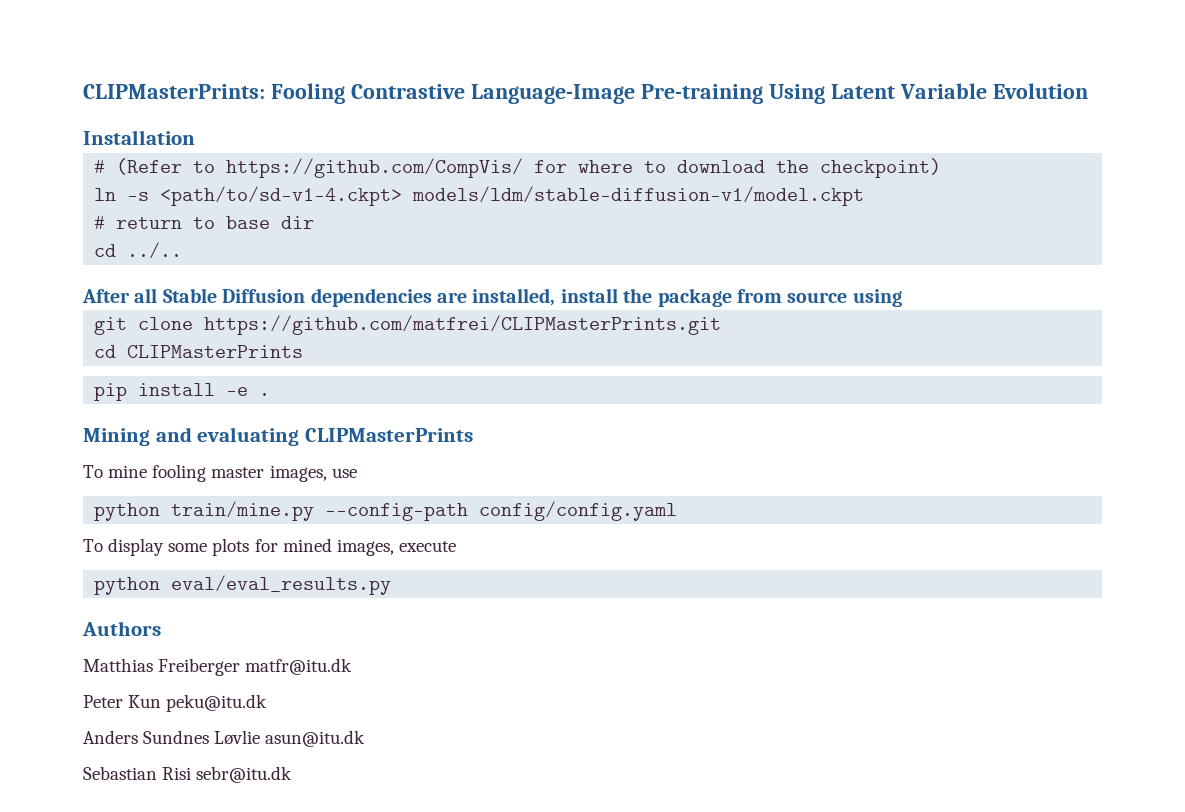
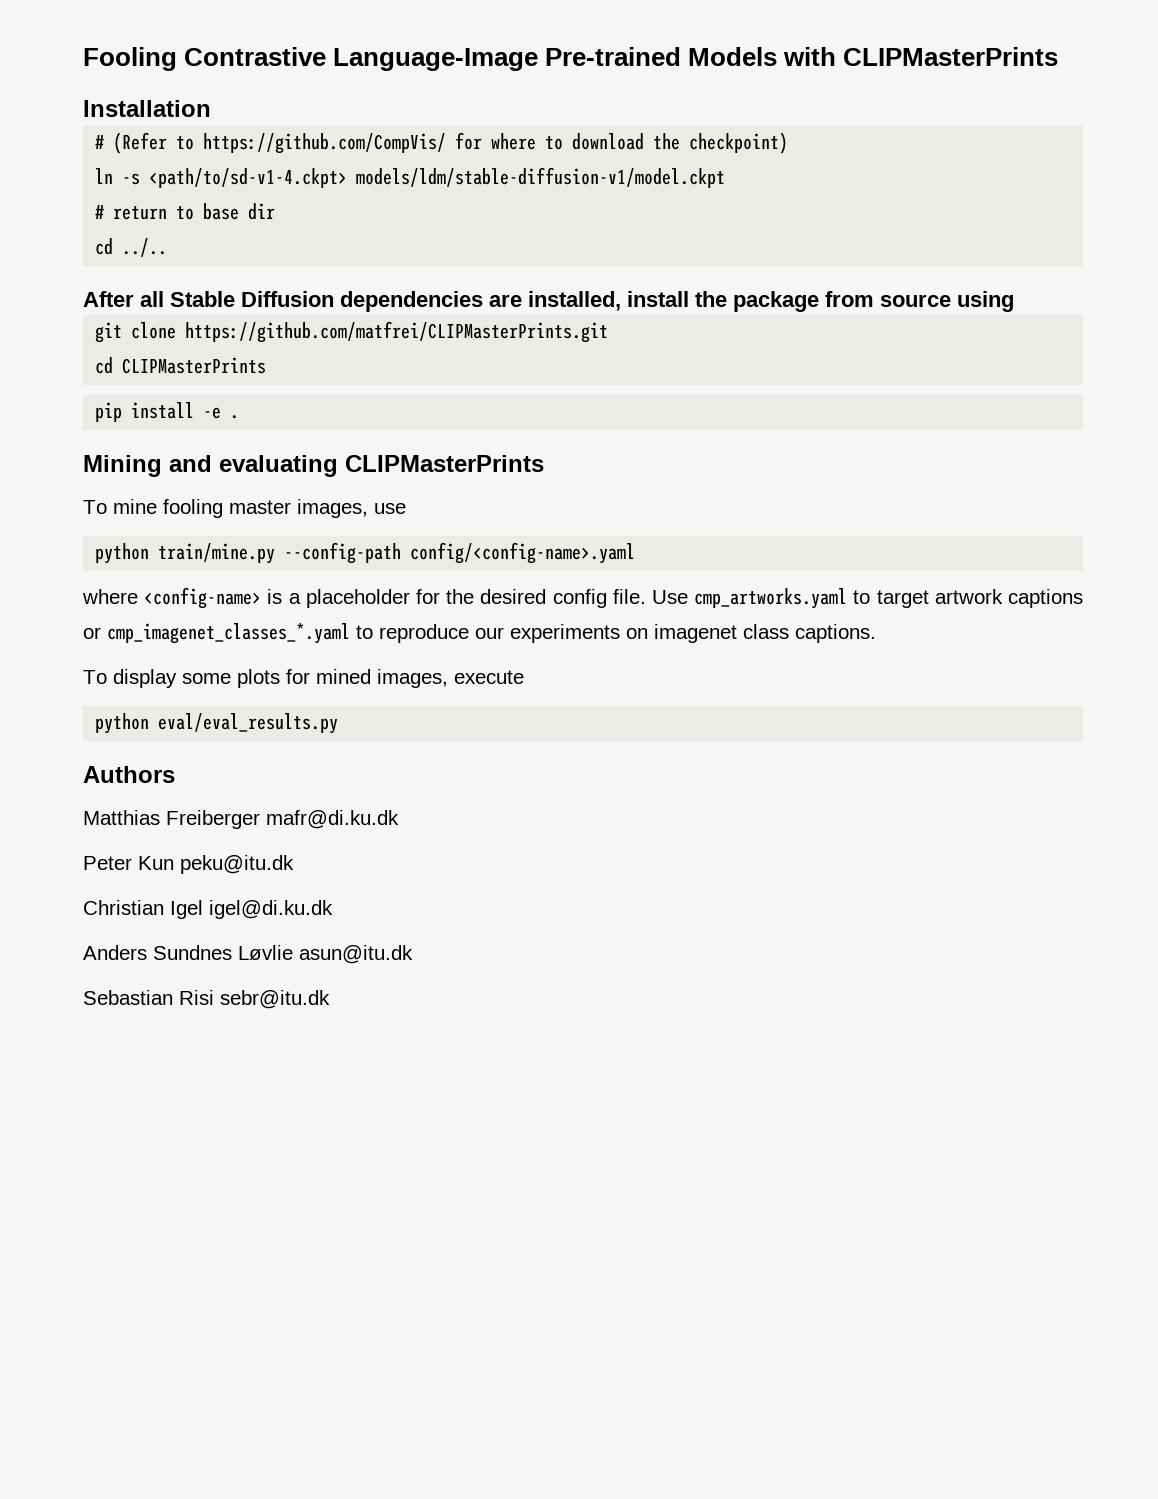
- CLIPMasterPrints: Fooling Contrastive Language-Image Pre-training Using Latent Variable Evolution
+ Fooling Contrastive Language-Image Pre-trained Models with CLIPMasterPrints
- python train/mine.py --config-path config/config.yaml
+ python train/mine.py --config-path config/<config-name>.yaml
+ where <config-name> is a placeholder for the desired config file. Use cmp_artworks.yaml to target artwork captions or cmp_imagenet_classes_*.yaml to reproduce our experiments on imagenet class captions.
- Matthias Freiberger matfr@itu.dk
+ Matthias Freiberger mafr@di.ku.dk
+ Christian Igel igel@di.ku.dk

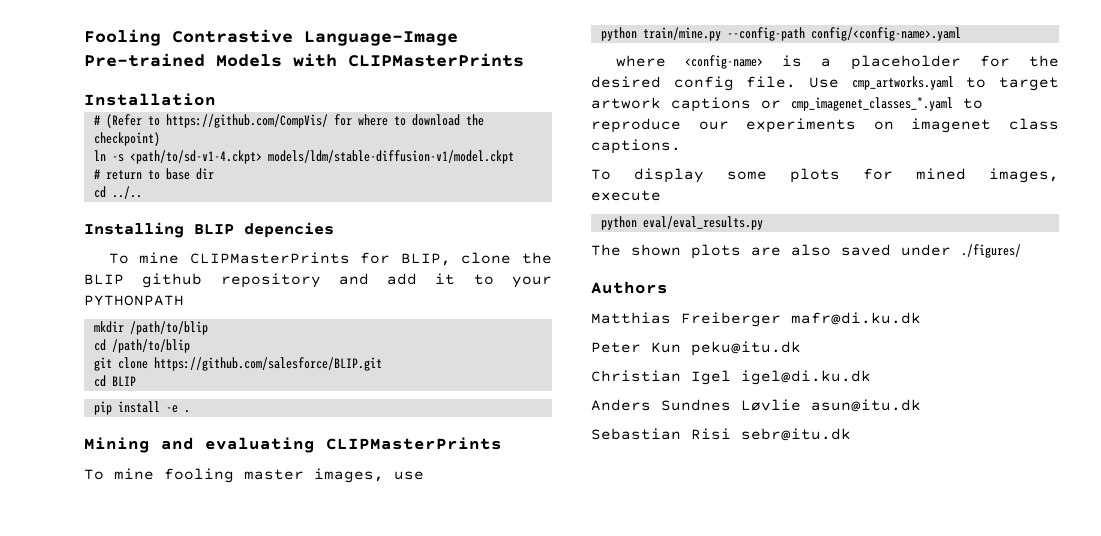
- After all Stable Diffusion dependencies are installed, install the package from source using
+ Installing BLIP depencies
+ To mine CLIPMasterPrints for BLIP, clone the BLIP github repository and add it to your PYTHONPATH
+ mkdir /path/to/blip
+ cd /path/to/blip
- git clone https://github.com/matfrei/CLIPMasterPrints.git
- cd CLIPMasterPrints
+ git clone https://github.com/salesforce/BLIP.git
+ cd BLIP
+ The shown plots are also saved under ./figures/

